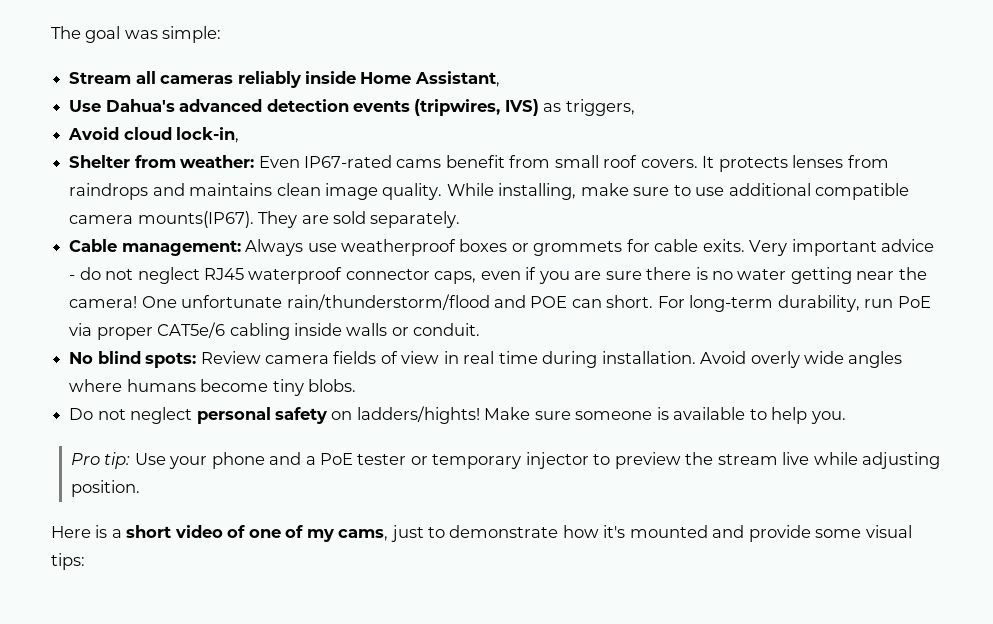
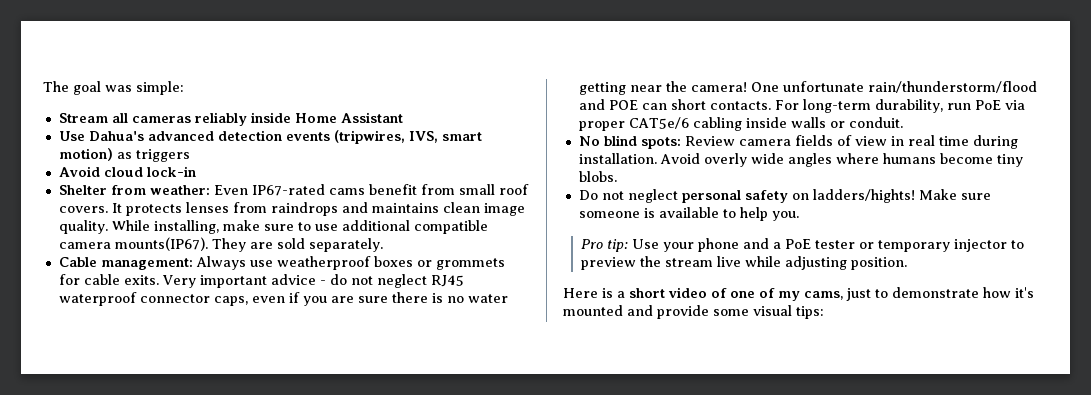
- Stream all cameras reliably inside Home Assistant,
+ Stream all cameras reliably inside Home Assistant
- Use Dahua's advanced detection events (tripwires, IVS) as triggers,
+ Use Dahua's advanced detection events (tripwires, IVS, smart motion) as triggers
- Avoid cloud lock-in,
+ Avoid cloud lock-in
- One unfortunate rain/thunderstorm/flood and POE can short.
+ One unfortunate rain/thunderstorm/flood and POE can short contacts.

